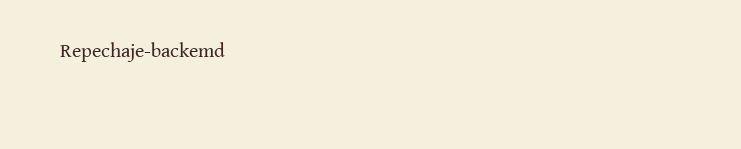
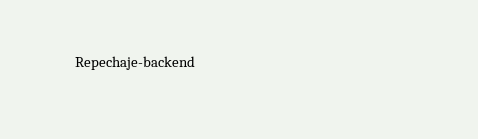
- Repechaje-backemd
+ Repechaje-backend

